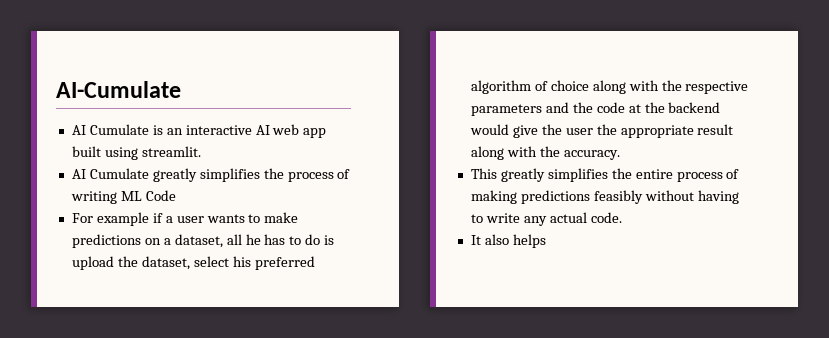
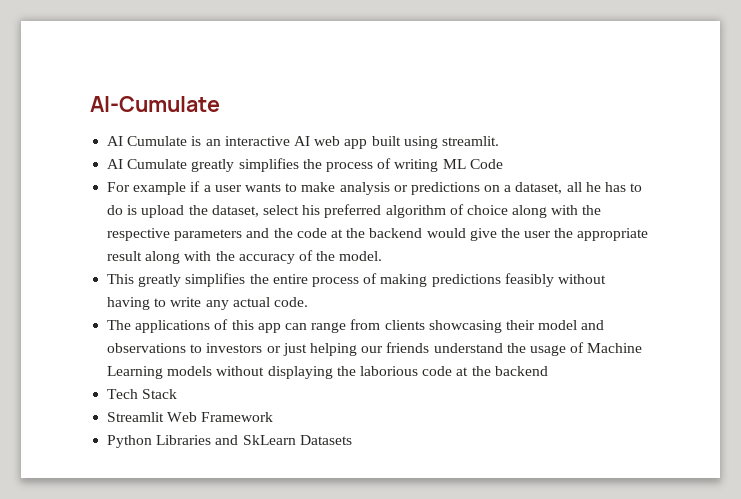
- For example if a user wants to make predictions on a dataset, all he has to do is upload the dataset, select his preferred algorithm of choice along with the respective parameters and the code at the backend would give the user the appropriate result along with the accuracy.
+ For example if a user wants to make analysis or predictions on a dataset, all he has to do is upload the dataset, select his preferred algorithm of choice along with the respective parameters and the code at the backend would give the user the appropriate result along with the accuracy of the model.
- It also helps
+ The applications of this app can range from clients showcasing their model and observations to investors or just helping our friends understand the usage of Machine Learning models without displaying the laborious code at the backend
+ Tech Stack
+ Streamlit Web Framework
+ Python Libraries and SkLearn Datasets

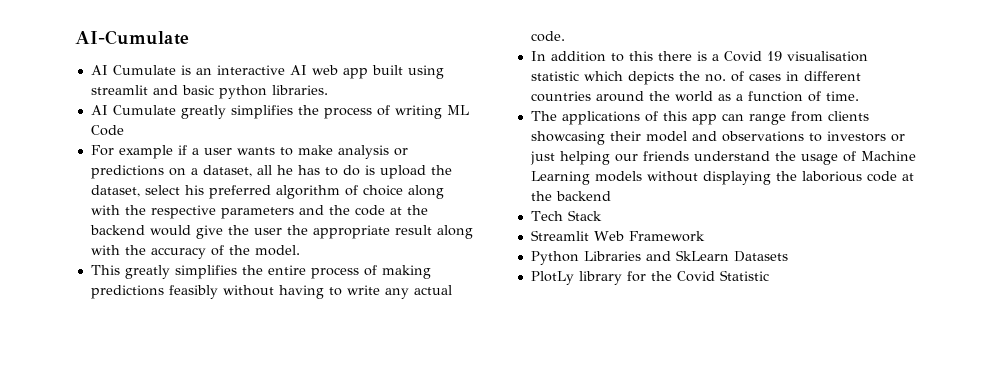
- AI Cumulate is an interactive AI web app built using streamlit.
+ AI Cumulate is an interactive AI web app built using streamlit and basic python libraries.
+ In addition to this there is a Covid 19 visualisation statistic which depicts the no. of cases in different countries around the world as a function of time.
+ PlotLy library for the Covid Statistic

